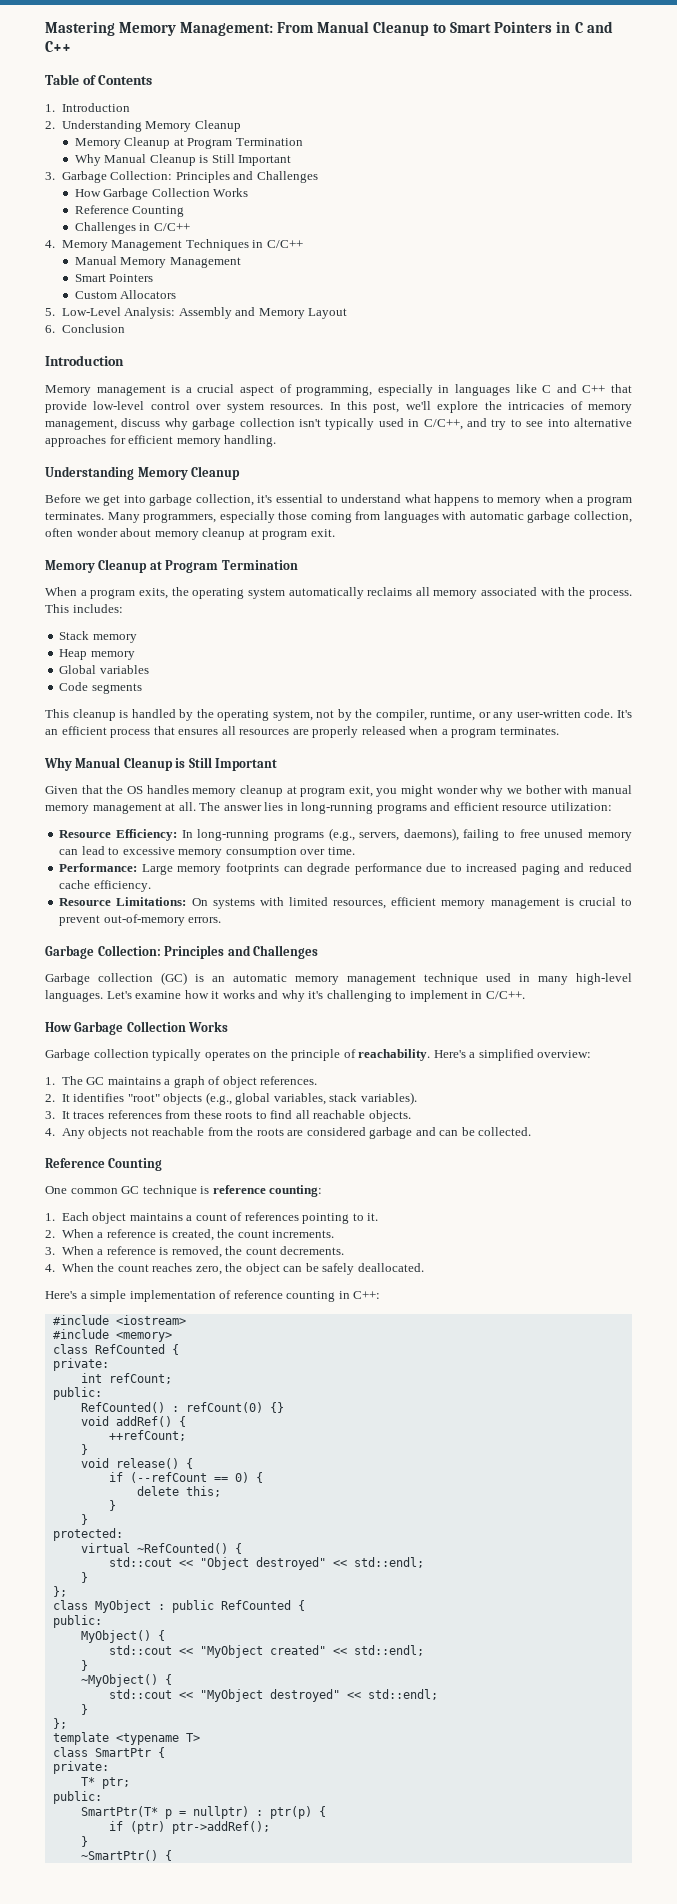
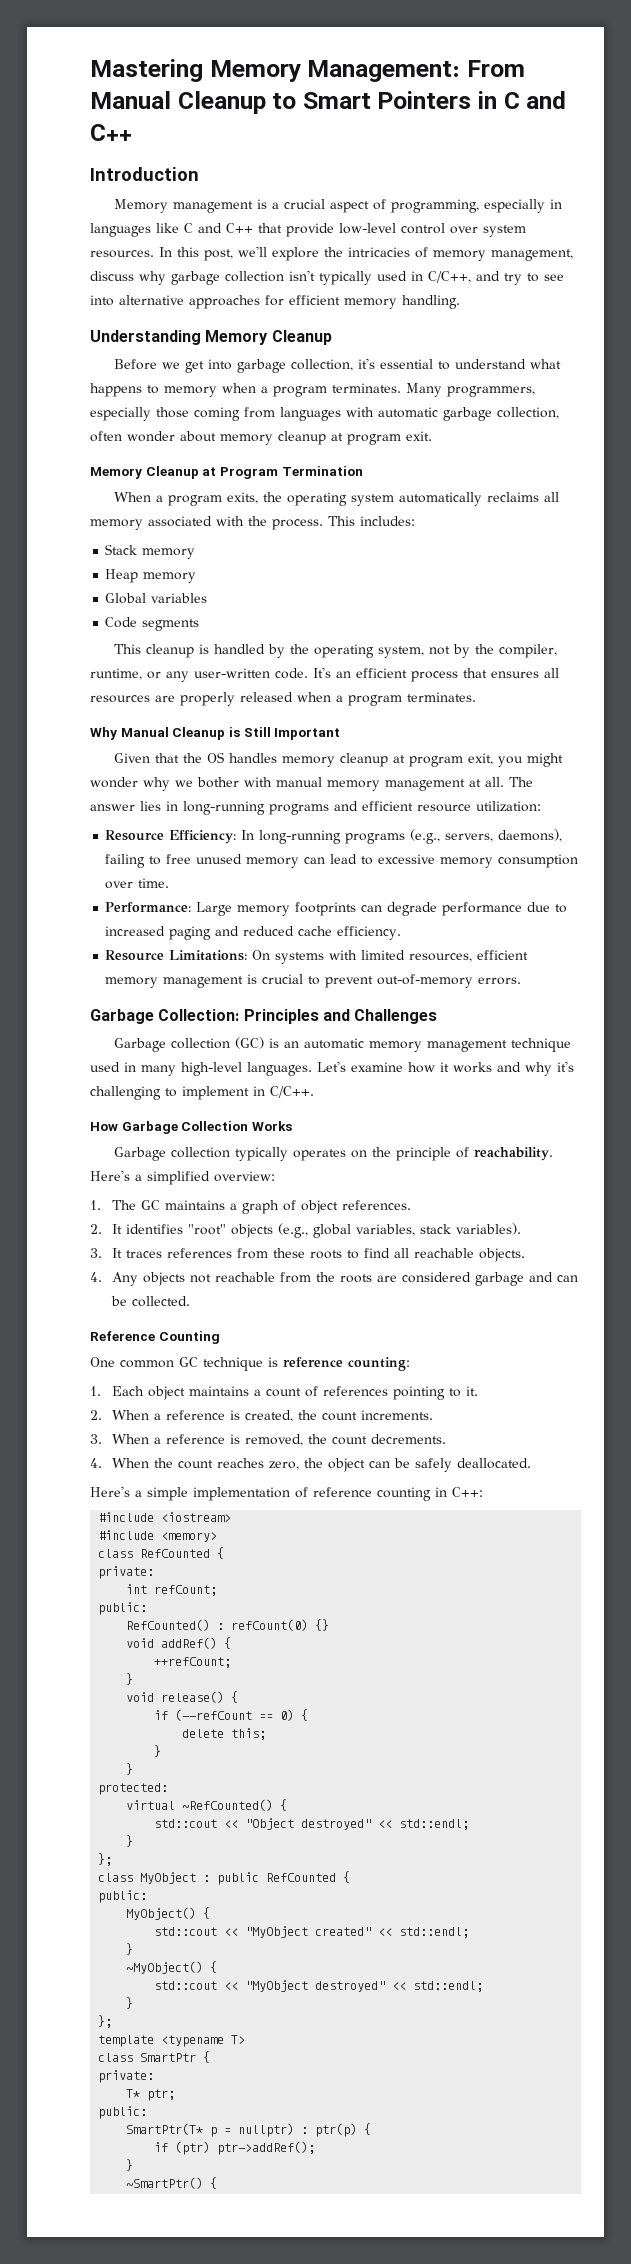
- Table of Contents
- 1. Introduction
- 2. Understanding Memory Cleanup
- Memory Cleanup at Program Termination
- Why Manual Cleanup is Still Important
- 3. Garbage Collection: Principles and Challenges
- How Garbage Collection Works
- Reference Counting
- Challenges in C/C++
- 4. Memory Management Techniques in C/C++
- Manual Memory Management
- Smart Pointers
- Custom Allocators
- 5. Low-Level Analysis: Assembly and Memory Layout
- 6. Conclusion

